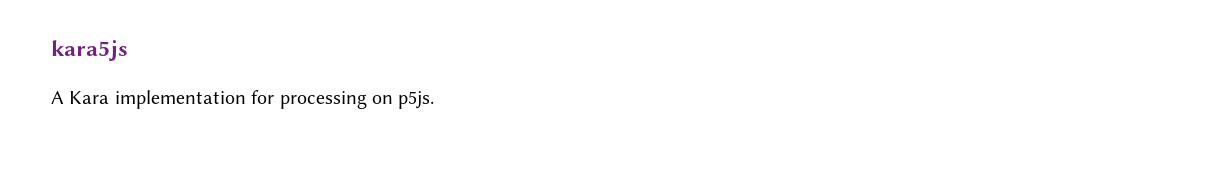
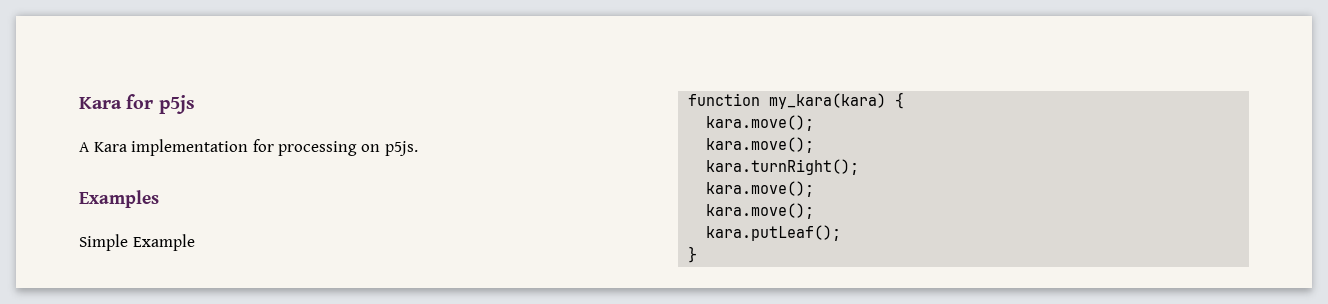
- kara5js
+ Kara for p5js
+ Examples
+ Simple Example
+ function my_kara(kara) {
+ kara.move();
+ kara.move();
+ kara.turnRight();
+ kara.move();
+ kara.move();
+ kara.putLeaf();
+ }

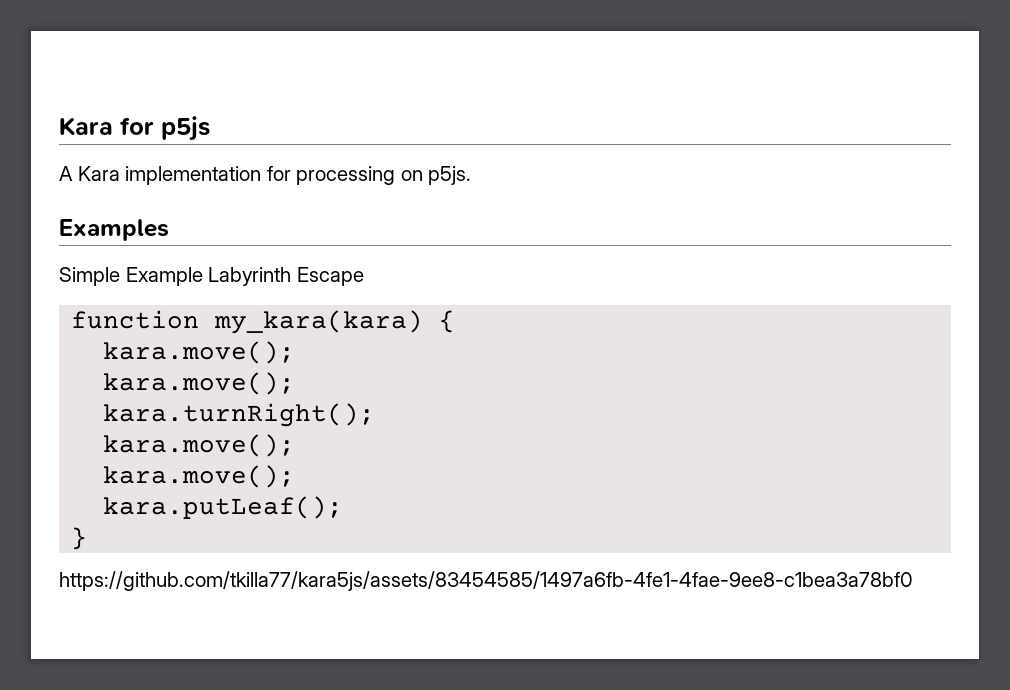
- Simple Example
+ Simple Example Labyrinth Escape
+ https://github.com/tkilla77/kara5js/assets/83454585/1497a6fb-4fe1-4fae-9ee8-c1bea3a78bf0

